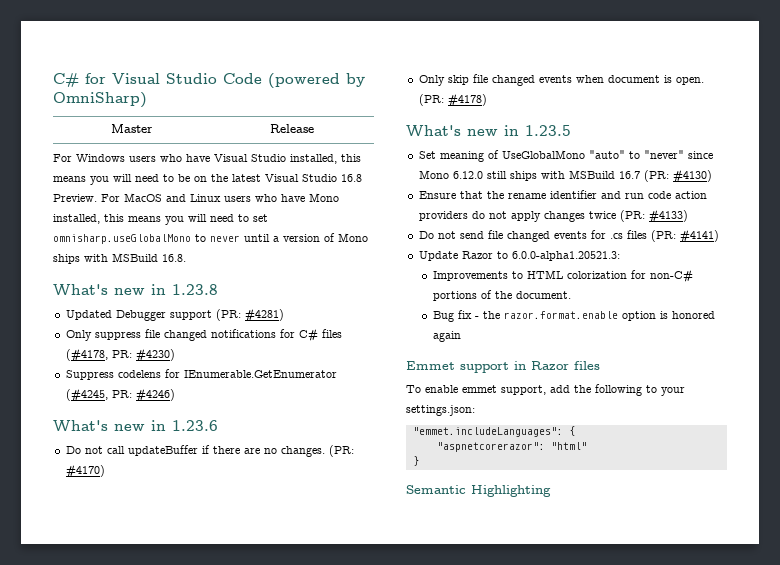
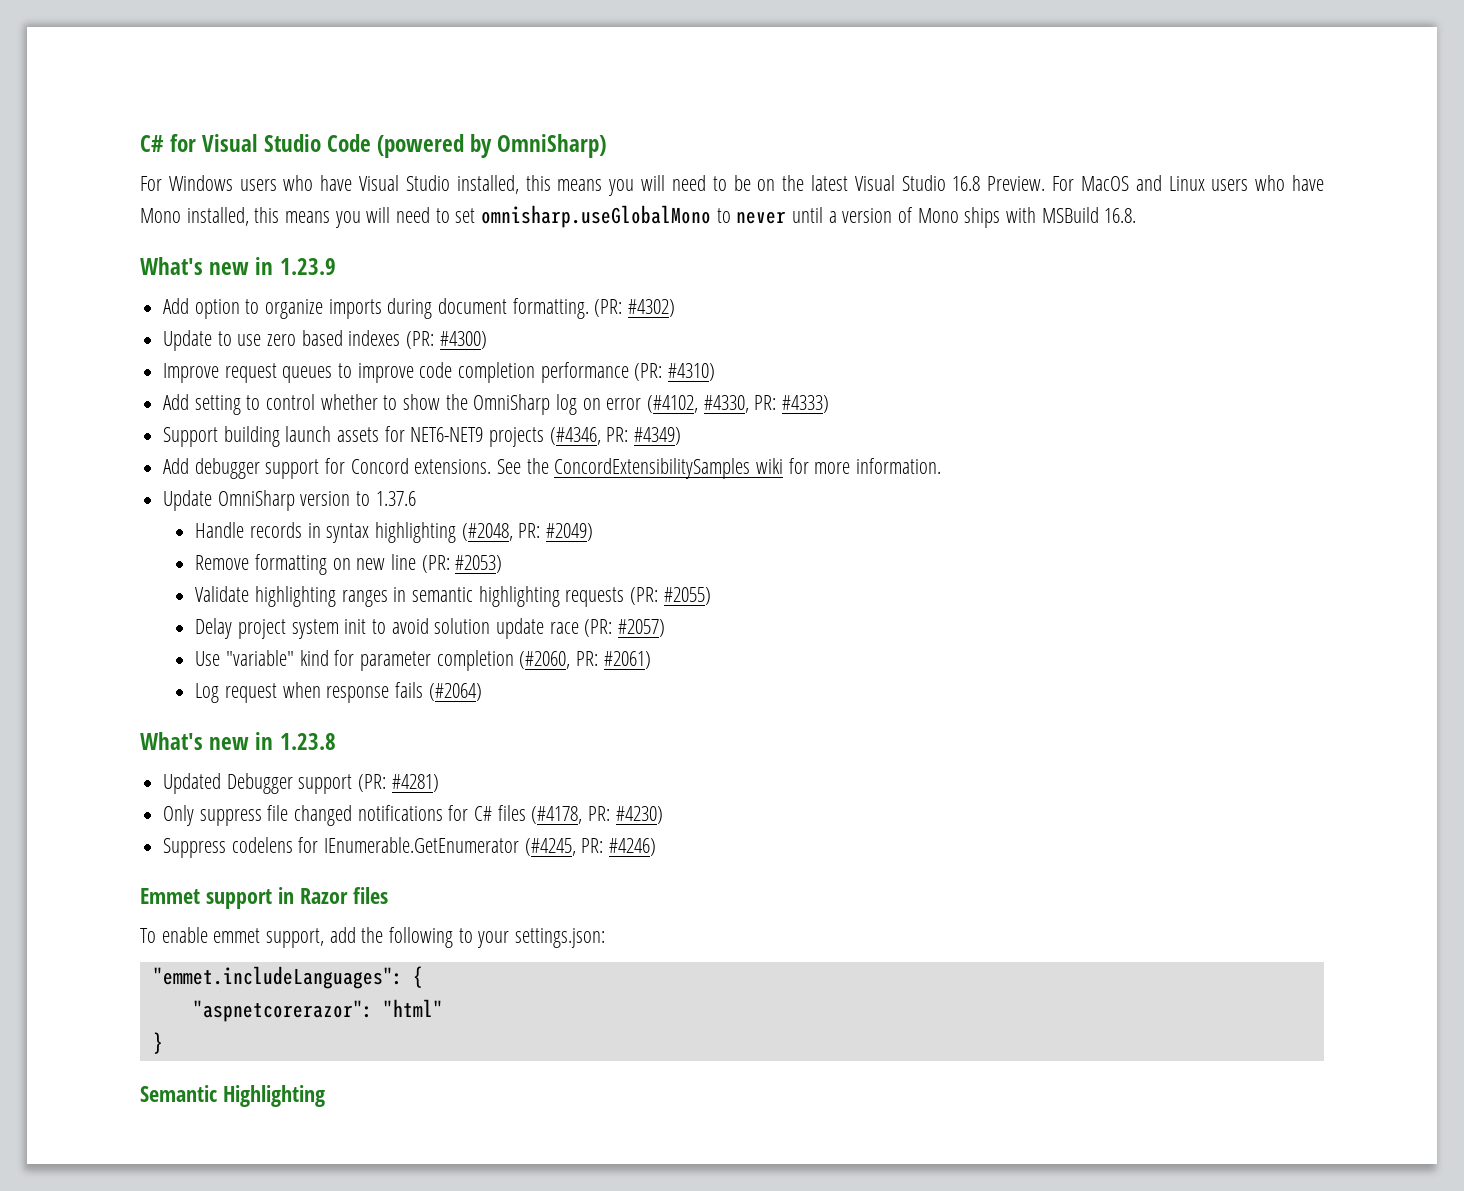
- Master | Release
+ What's new in 1.23.9
+ Add option to organize imports during document formatting. (PR: #4302)
+ Update to use zero based indexes (PR: #4300)
+ Improve request queues to improve code completion performance (PR: #4310)
+ Add setting to control whether to show the OmniSharp log on error (#4102, #4330, PR: #4333)
+ Support building launch assets for NET6-NET9 projects (#4346, PR: #4349)
+ Add debugger support for Concord extensions. See the ConcordExtensibilitySamples wiki for more information.
+ Update OmniSharp version to 1.37.6
+ Handle records in syntax highlighting (#2048, PR: #2049)
+ Remove formatting on new line (PR: #2053)
+ Validate highlighting ranges in semantic highlighting requests (PR: #2055)
+ Delay project system init to avoid solution update race (PR: #2057)
+ Use "variable" kind for parameter completion (#2060, PR: #2061)
+ Log request when response fails (#2064)
- What's new in 1.23.6
- Do not call updateBuffer if there are no changes. (PR: #4170)
- Only skip file changed events when document is open. (PR: #4178)
- What's new in 1.23.5
- Set meaning of UseGlobalMono "auto" to "never" since Mono 6.12.0 still ships with MSBuild 16.7 (PR: #4130)
- Ensure that the rename identifier and run code action providers do not apply changes twice (PR: #4133)
- Do not send file changed events for .cs files (PR: #4141)
- Update Razor to 6.0.0-alpha1.20521.3:
- Improvements to HTML colorization for non-C# portions of the document.
- Bug fix - the razor.format.enable option is honored again

